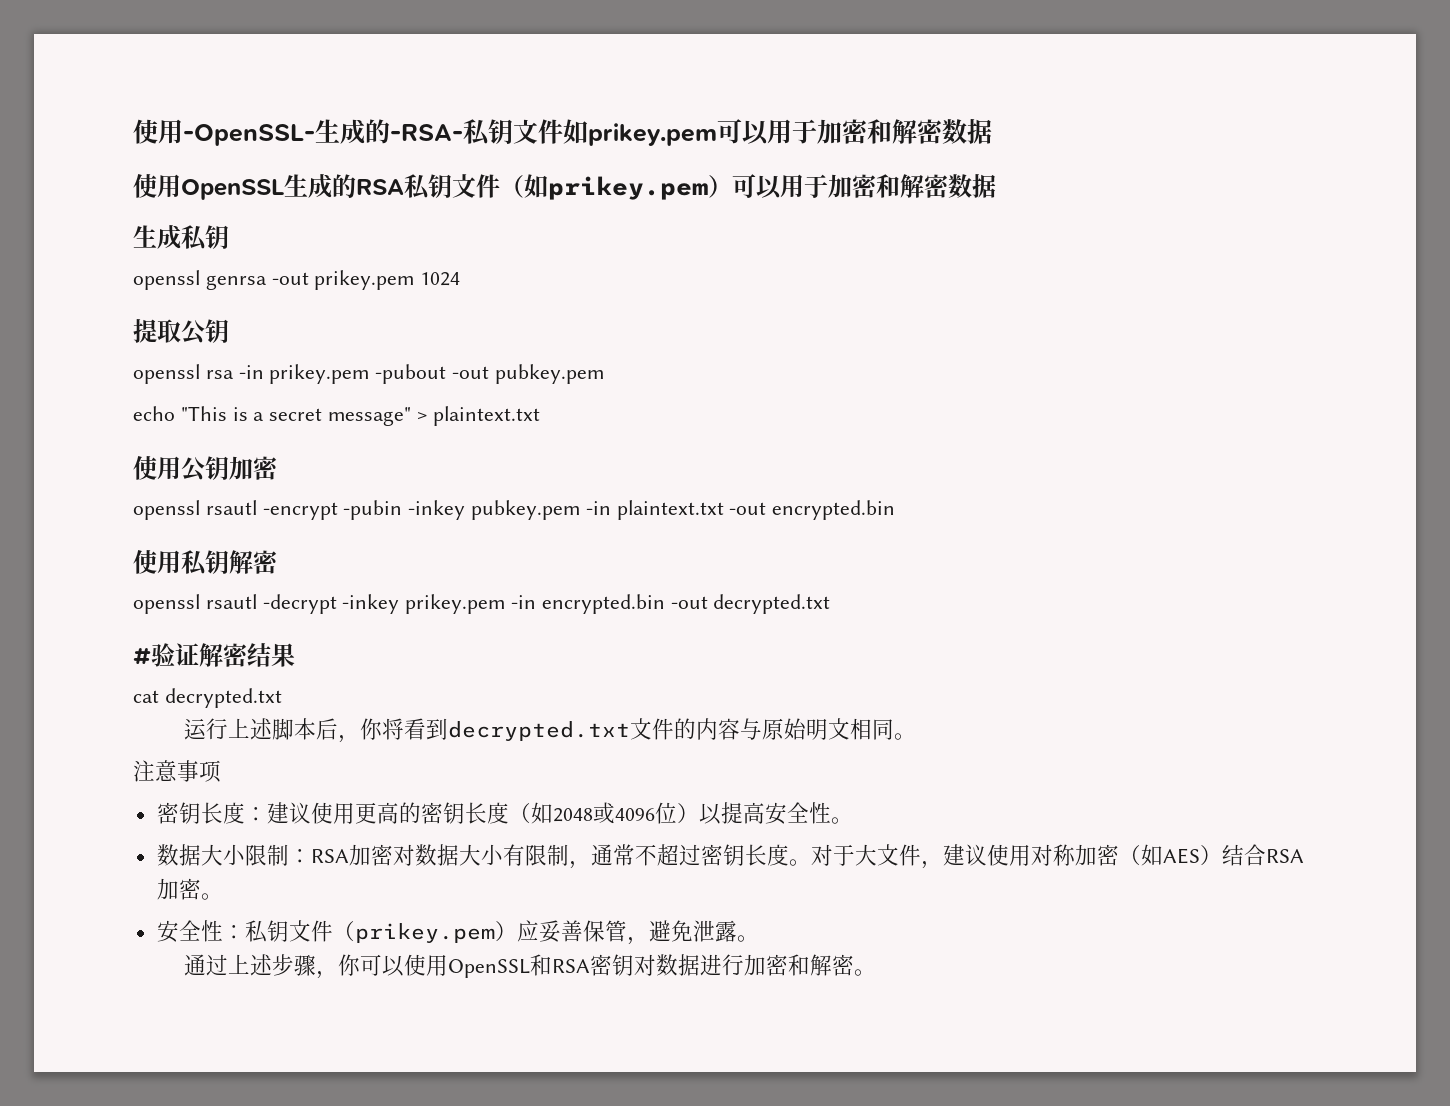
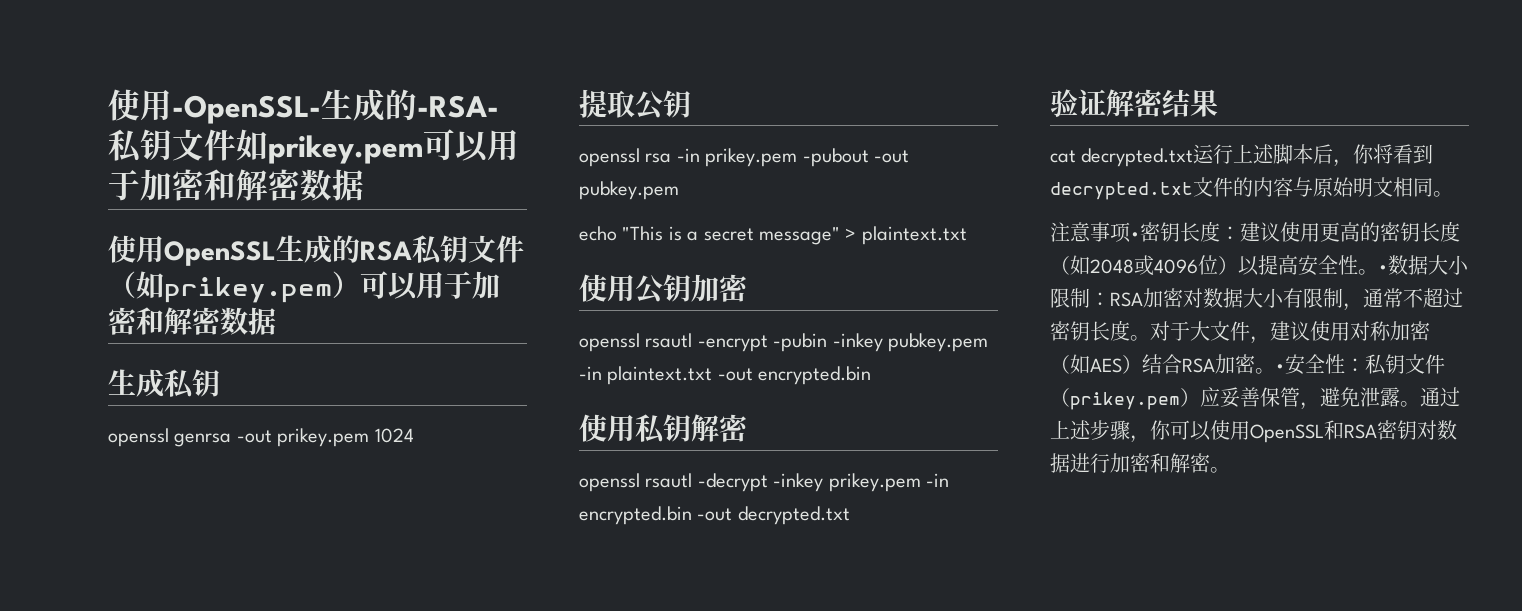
- #验证解密结果
+ 验证解密结果
- cat decrypted.txt
- 运行上述脚本后，你将看到decrypted.txt文件的内容与原始明文相同。
+ cat decrypted.txt运行上述脚本后，你将看到decrypted.txt文件的内容与原始明文相同。
- 注意事项
- 密钥长度：建议使用更高的密钥长度（如2048或4096位）以提高安全性。
- 数据大小限制：RSA加密对数据大小有限制，通常不超过密钥长度。
+ 注意事项•密钥长度：建议使用更高的密钥长度（如2048或4096位）以提高安全性。•数据大小限制：RSA加密对数据大小有限制，通常不超过密钥长度。
- 对于大文件，建议使用对称加密（如AES）结合RSA加密。
- 安全性：私钥文件（prikey.pem）应妥善保管，避免泄露。
- 通过上述步骤，你可以使用OpenSSL和RSA密钥对数据进行加密和解密。
+ 对于大文件，建议使用对称加密（如AES）结合RSA加密。•安全性：私钥文件（prikey.pem）应妥善保管，避免泄露。通过上述步骤，你可以使用OpenSSL和RSA密钥对数据进行加密和解密。

